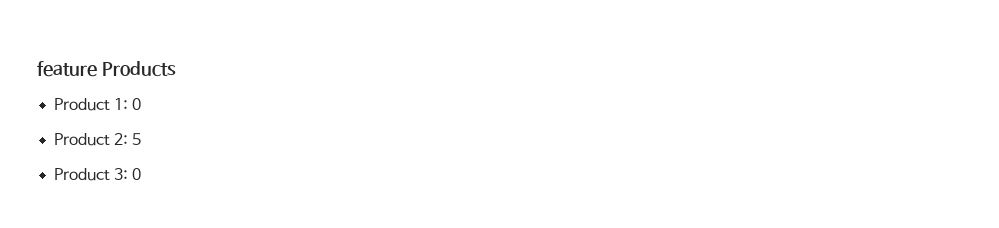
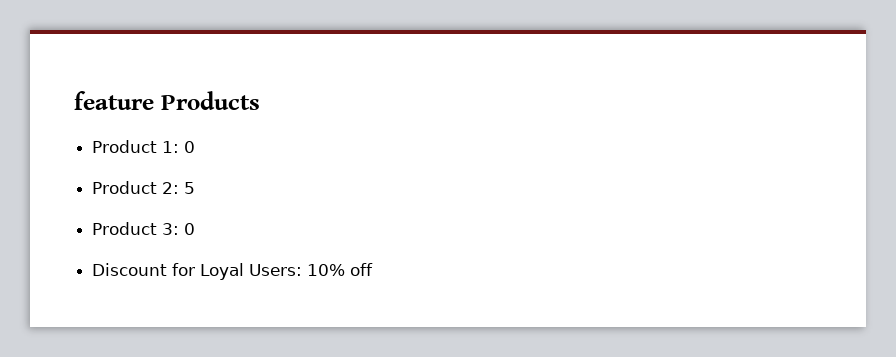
+ Discount for Loyal Users: 10% off

